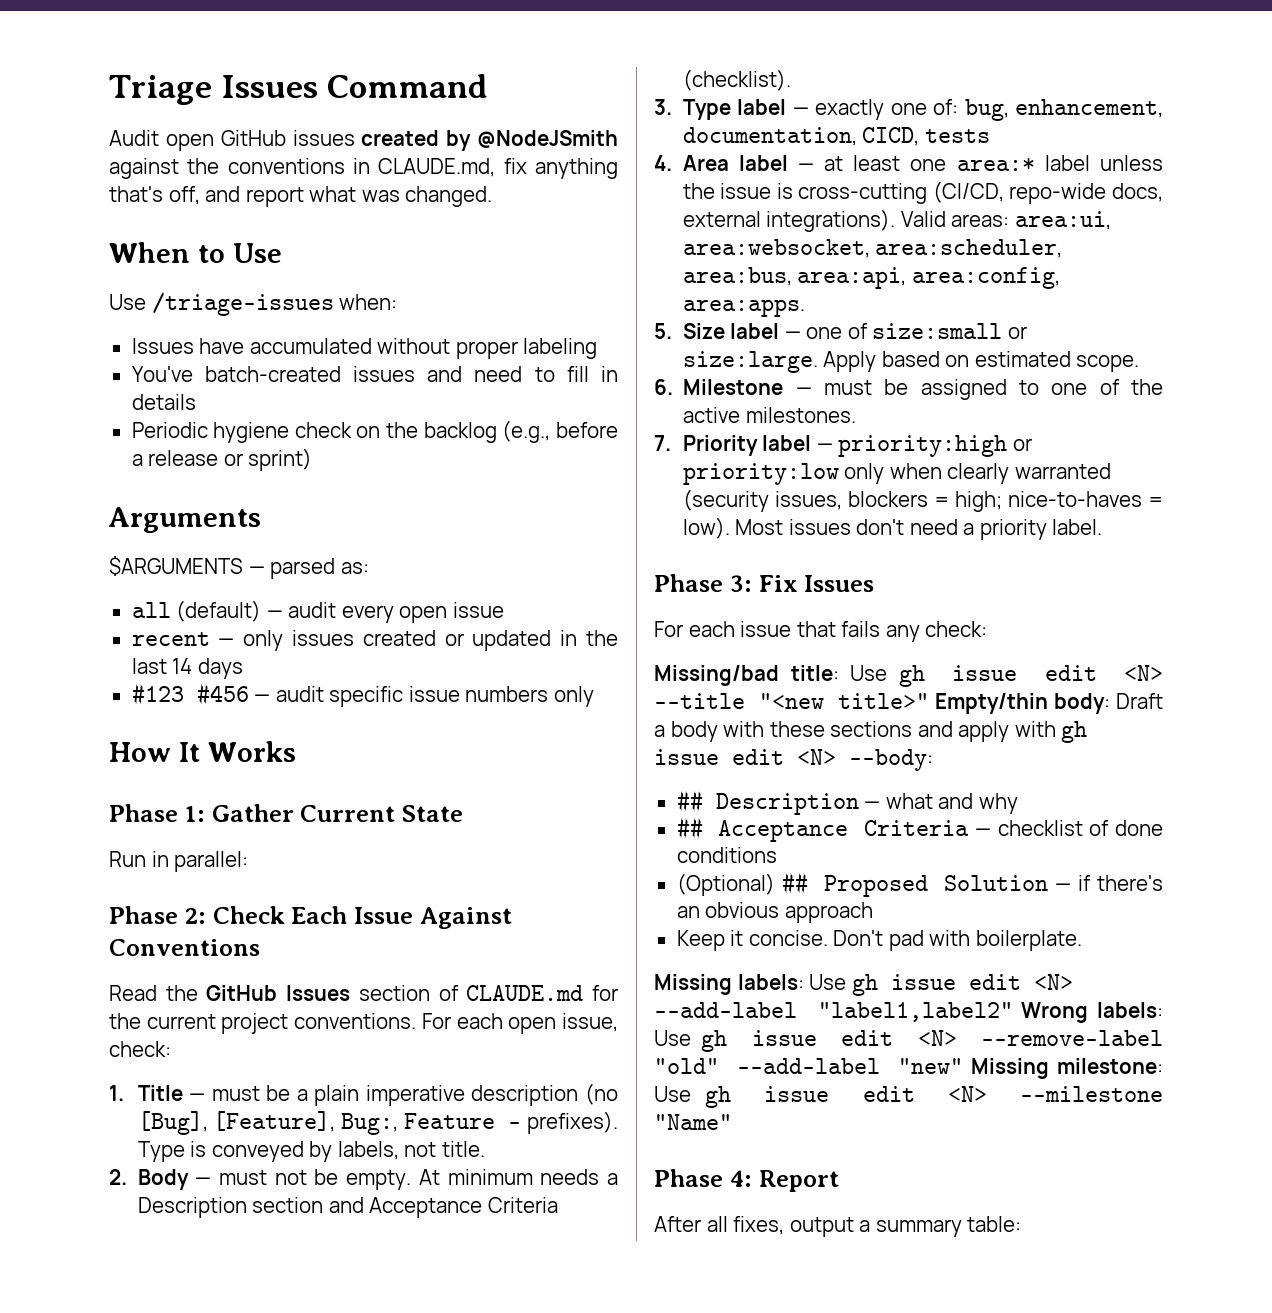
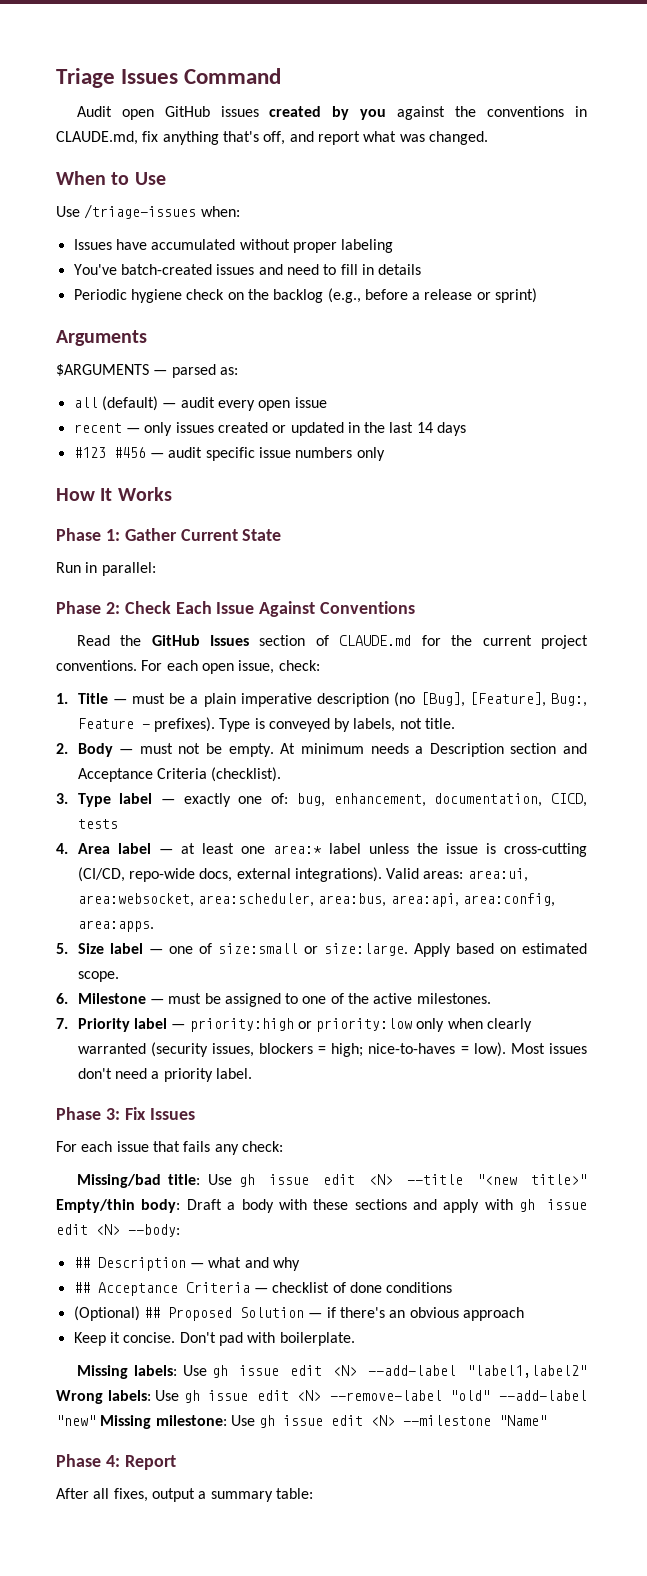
- Audit open GitHub issues created by @NodeJSmith against the conventions in CLAUDE.md, fix anything that's off, and report what was changed.
+ Audit open GitHub issues created by you against the conventions in CLAUDE.md, fix anything that's off, and report what was changed.

